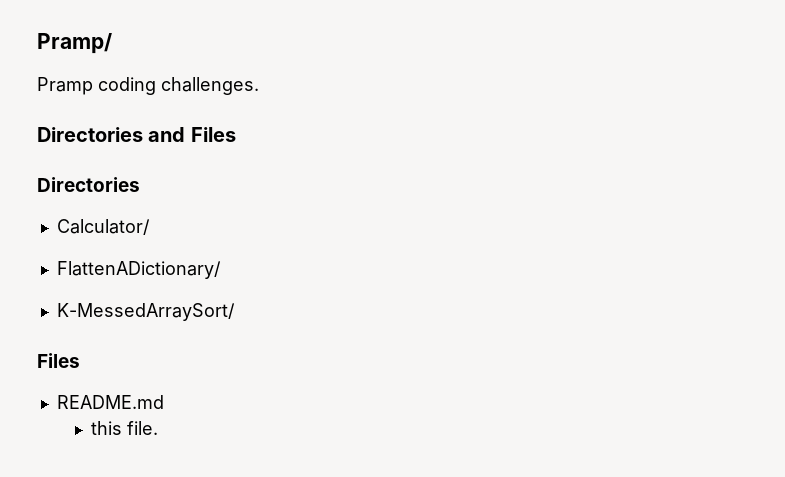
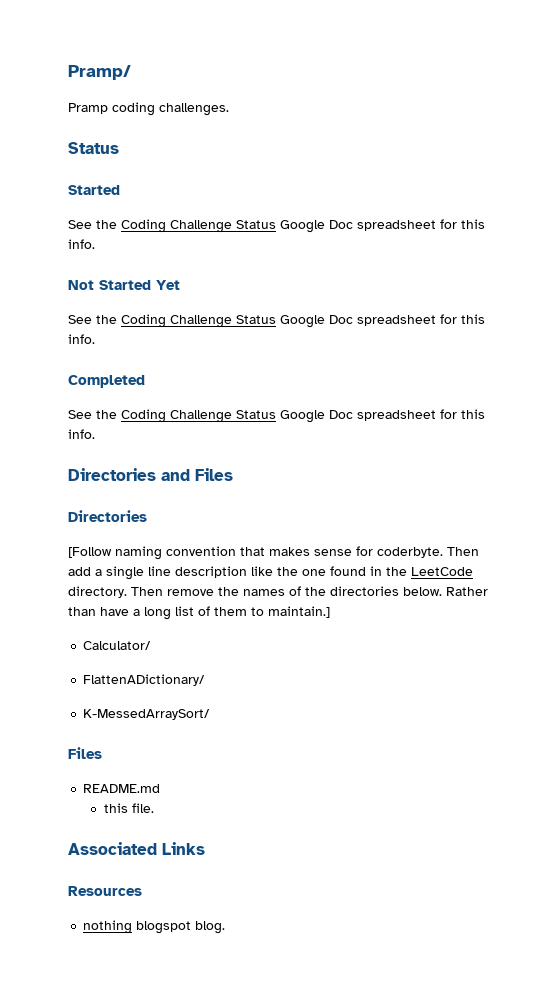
  Pramp coding challenges.
+ Status
+ Started
+ See the Coding Challenge Status Google Doc spreadsheet for this info.
+ Not Started Yet
+ See the Coding Challenge Status Google Doc spreadsheet for this info.
+ Completed
+ See the Coding Challenge Status Google Doc spreadsheet for this info.
  Directories and Files
  Directories
+ [Follow naming convention that makes sense for coderbyte. Then add a single line description like the one found in the LeetCode directory. Then remove the names of the directories below. Rather than have a long list of them to maintain.]
+ Associated Links
+ Resources
+ nothing blogspot blog.

